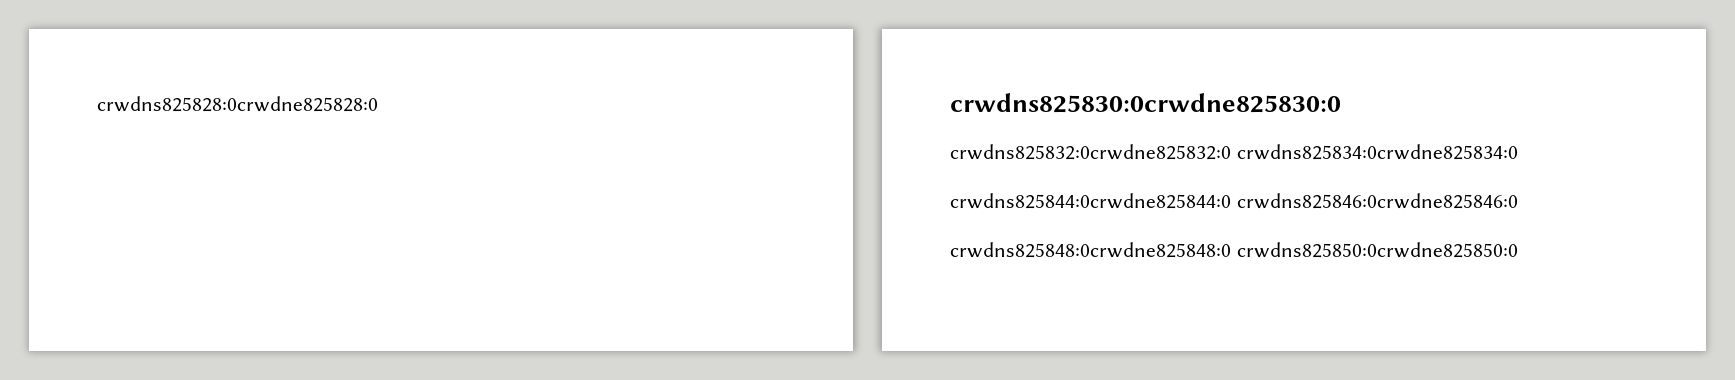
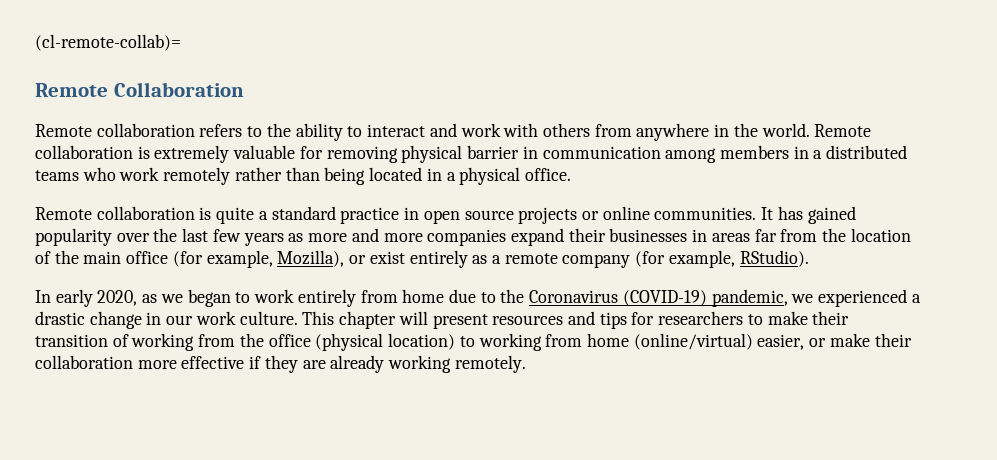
- crwdns825828:0crwdne825828:0
- crwdns825830:0crwdne825830:0
- crwdns825832:0crwdne825832:0 crwdns825834:0crwdne825834:0
- crwdns825844:0crwdne825844:0 crwdns825846:0crwdne825846:0
- crwdns825848:0crwdne825848:0 crwdns825850:0crwdne825850:0
+ (cl-remote-collab)=
+ Remote Collaboration
+ Remote collaboration refers to the ability to interact and work with others from anywhere in the world. Remote collaboration is extremely valuable for removing physical barrier in communication among members in a distributed teams who work remotely rather than being located in a physical office.
+ Remote collaboration is quite a standard practice in open source projects or online communities. It has gained popularity over the last few years as more and more companies expand their businesses in areas far from the location of the main office (for example, Mozilla), or exist entirely as a remote company (for example, RStudio).
+ In early 2020, as we began to work entirely from home due to the Coronavirus (COVID-19) pandemic, we experienced a drastic change in our work culture. This chapter will present resources and tips for researchers to make their transition of working from the office (physical location) to working from home (online/virtual) easier, or make their collaboration more effective if they are already working remotely.

